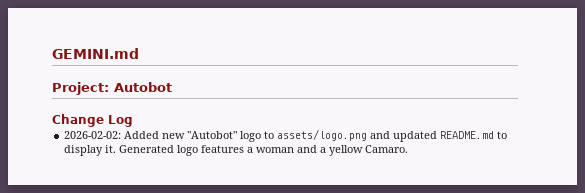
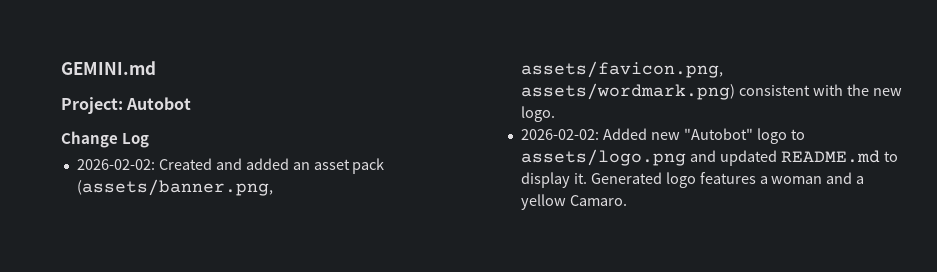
+ 2026-02-02: Created and added an asset pack (assets/banner.png, assets/favicon.png, assets/wordmark.png) consistent with the new logo.

